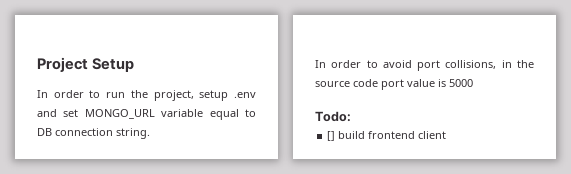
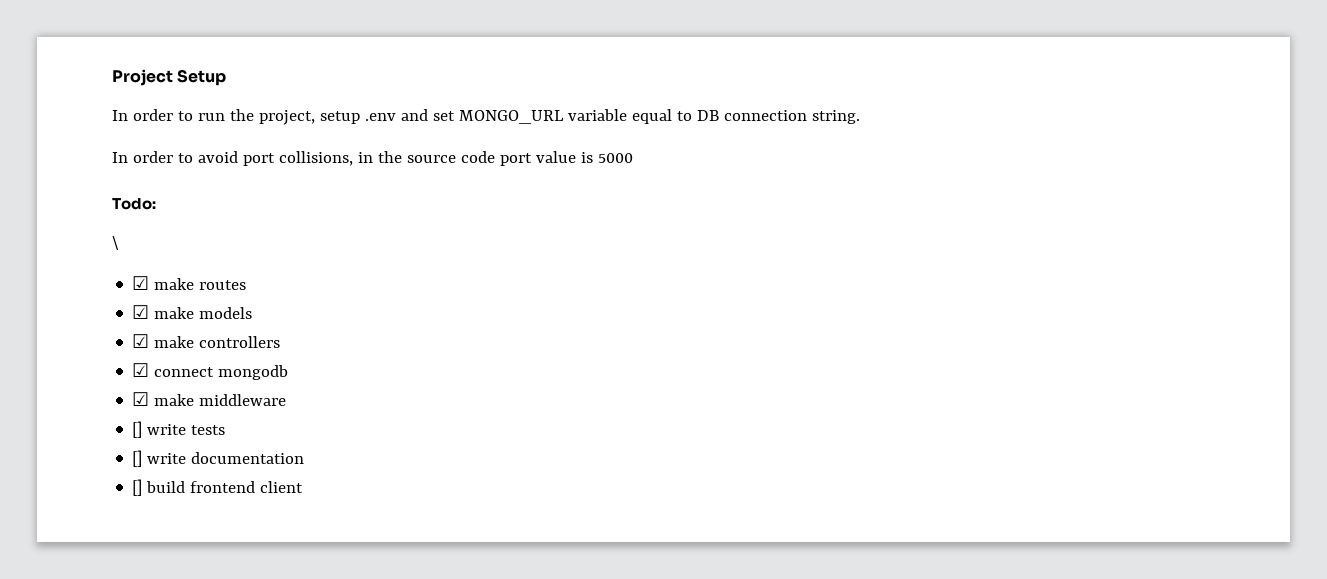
+ \
+ ☑ make routes
+ ☑ make models
+ ☑ make controllers
+ ☑ connect mongodb
+ ☑ make middleware
+ [] write tests
+ [] write documentation

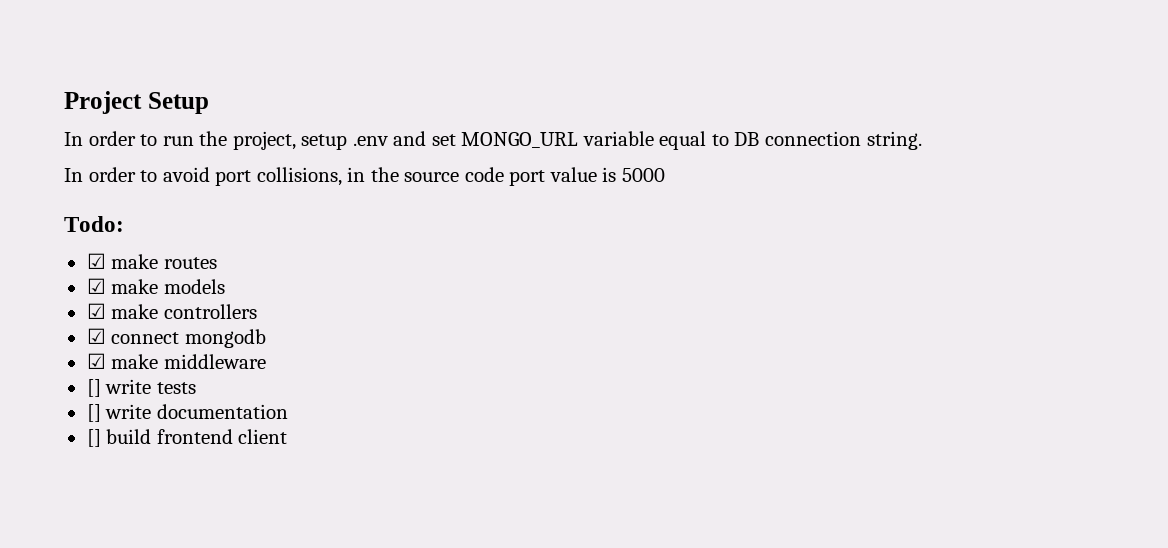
- \

